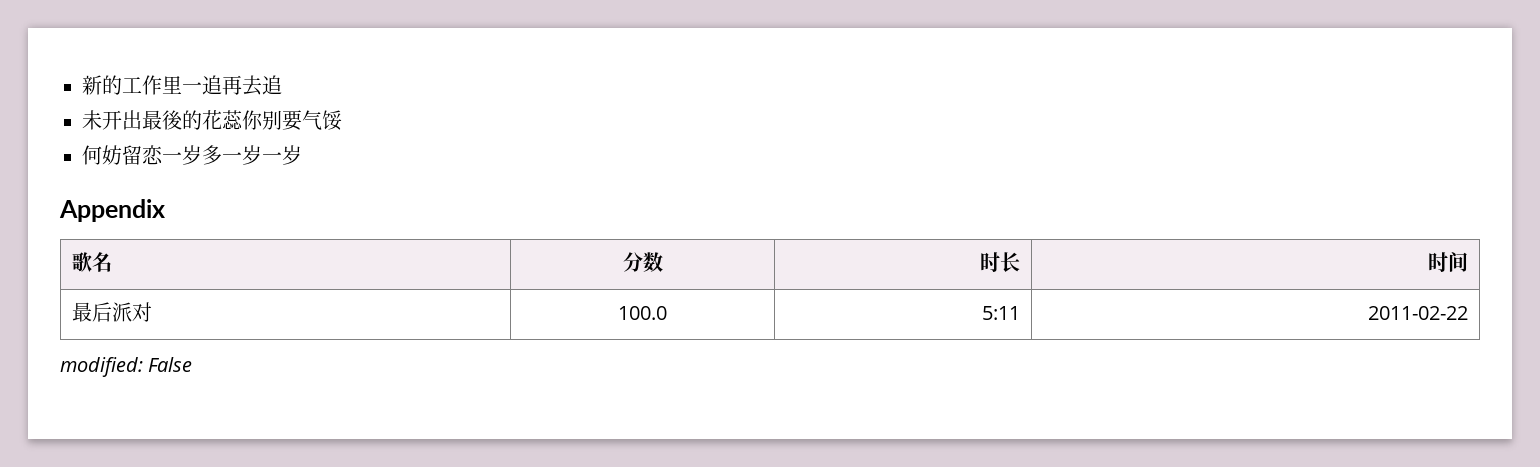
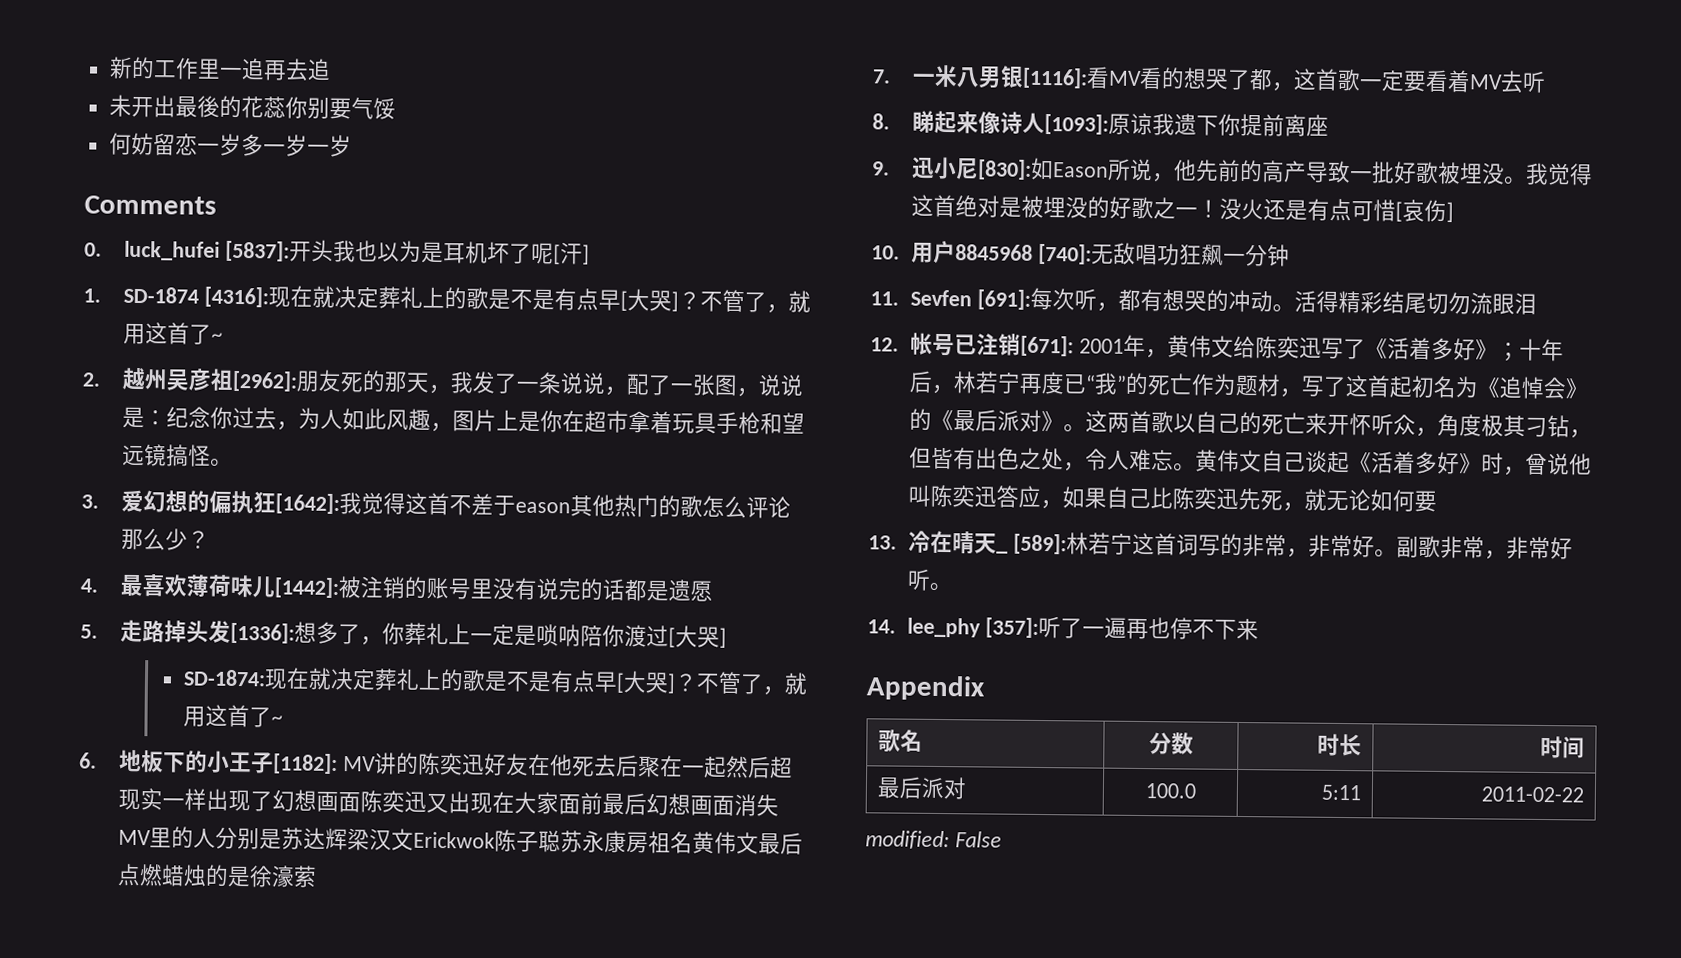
+ Comments
+ 0. luck_hufei [5837]:开头我也以为是耳机坏了呢[汗]
+ 1. SD-1874 [4316]:现在就决定葬礼上的歌是不是有点早[大哭]？不管了，就用这首了~
+ 2.越州吴彦祖[2962]:朋友死的那天，我发了一条说说，配了一张图，说说是：纪念你过去，为人如此风趣，图片上是你在超市拿着玩具手枪和望远镜搞怪。
+ 3.爱幻想的偏执狂[1642]:我觉得这首不差于eason其他热门的歌怎么评论那么少？
+ 4.最喜欢薄荷味儿[1442]:被注销的账号里没有说完的话都是遗愿
+ 5.走路掉头发[1336]:想多了，你葬礼上一定是唢呐陪你渡过[大哭]
+ SD-1874:现在就决定葬礼上的歌是不是有点早[大哭]？不管了，就用这首了~
+ 6.地板下的小王子[1182]: MV讲的陈奕迅好友在他死去后聚在一起然后超现实一样出现了幻想画面陈奕迅又出现在大家面前最后幻想画面消失MV里的人分别是苏达辉梁汉文Erickwok陈子聪苏永康房祖名黄伟文最后点燃蜡烛的是徐濠萦
+ 7.一米八男银[1116]:看MV看的想哭了都，这首歌一定要看着MV去听
+ 8.睇起来像诗人[1093]:原谅我遗下你提前离座
+ 9.迅小尼[830]:如Eason所说，他先前的高产导致一批好歌被埋没。我觉得这首绝对是被埋没的好歌之一！没火还是有点可惜[哀伤]
+ 10.用户8845968 [740]:无敌唱功狂飙一分钟
+ 11. Sevfen [691]:每次听，都有想哭的冲动。活得精彩结尾切勿流眼泪
+ 12.帐号已注销[671]: 2001年，黄伟文给陈奕迅写了《活着多好》；十年后，林若宁再度已“我”的死亡作为题材，写了这首起初名为《追悼会》的《最后派对》。这两首歌以自己的死亡来开怀听众，角度极其刁钻，但皆有出色之处，令人难忘。黄伟文自己谈起《活着多好》时，曾说他叫陈奕迅答应，如果自己比陈奕迅先死，就无论如何要
+ 13.冷在晴天_ [589]:林若宁这首词写的非常，非常好。副歌非常，非常好听。
+ 14. lee_phy [357]:听了一遍再也停不下来

